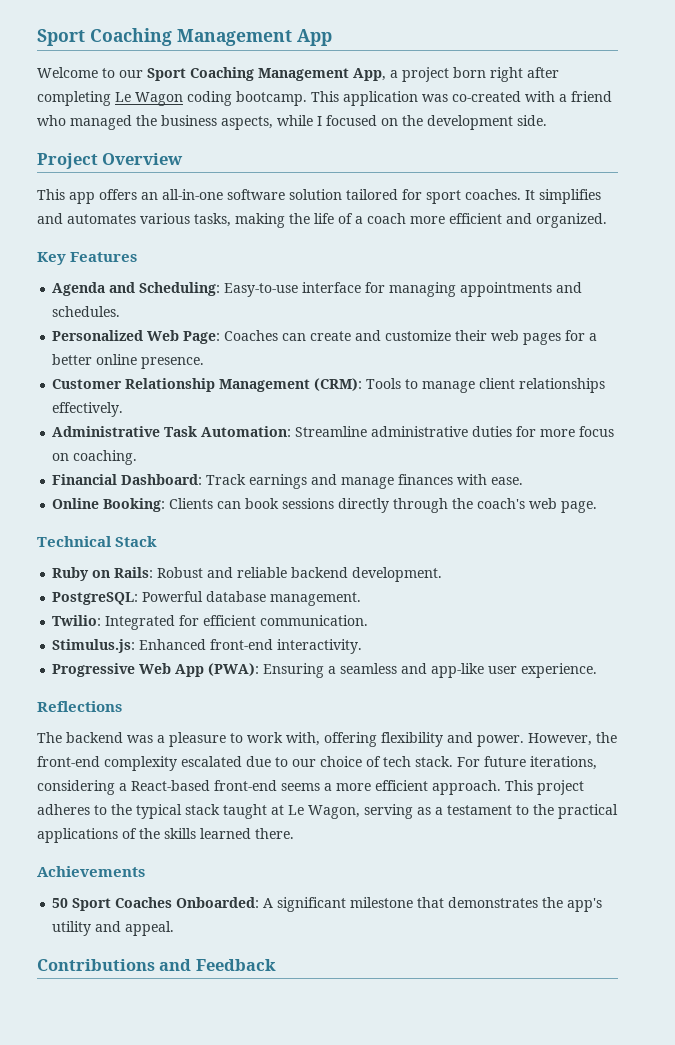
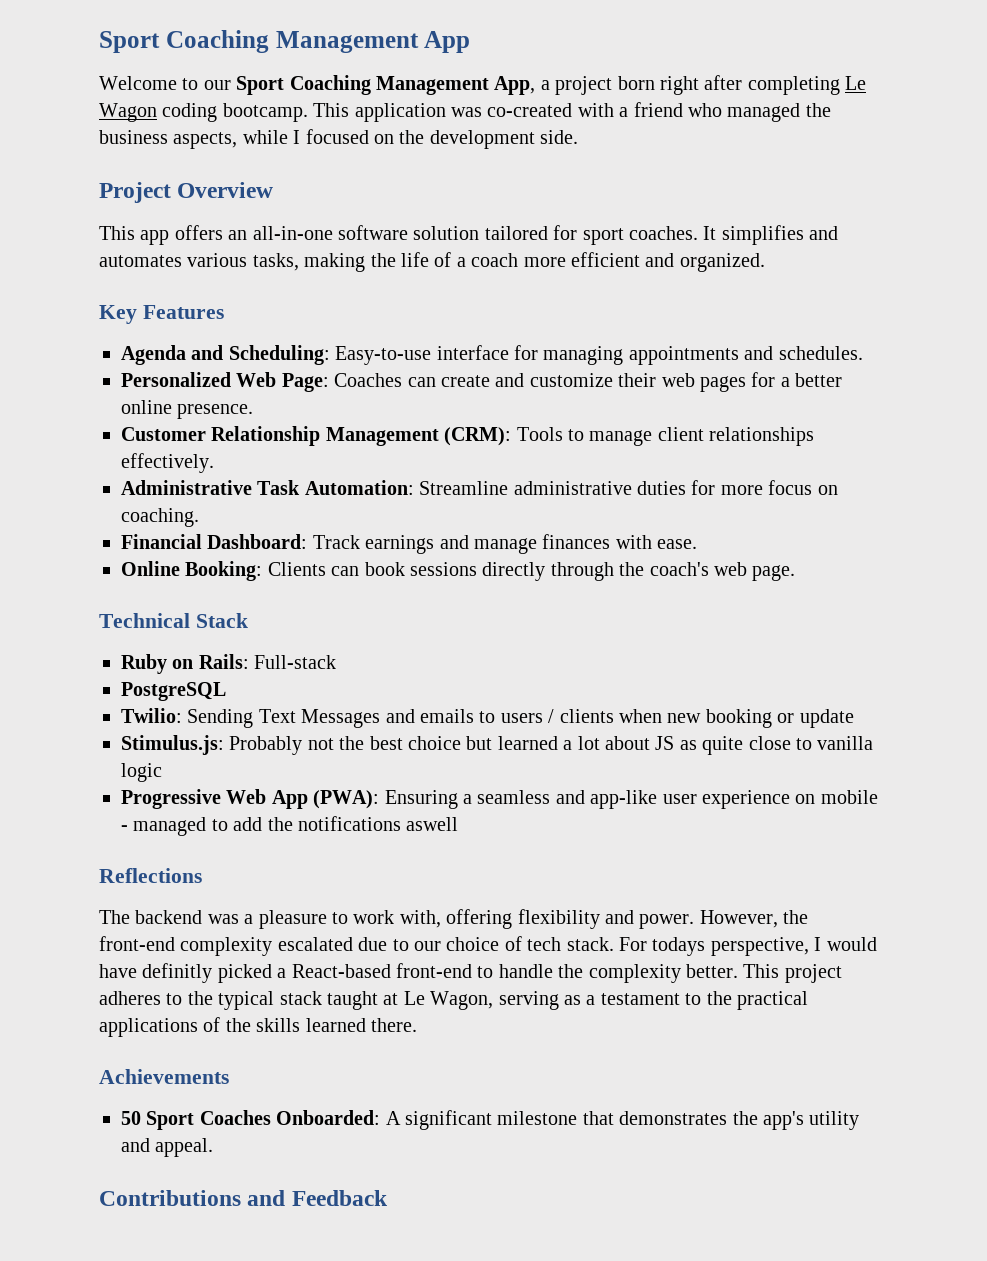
- Ruby on Rails: Robust and reliable backend development.
- PostgreSQL: Powerful database management.
- Twilio: Integrated for efficient communication.
- Stimulus.js: Enhanced front-end interactivity.
+ Ruby on Rails: Full-stack
+ PostgreSQL
+ Twilio: Sending Text Messages and emails to users / clients when new booking or update
+ Stimulus.js: Probably not the best choice but learned a lot about JS as quite close to vanilla logic
- Progressive Web App (PWA): Ensuring a seamless and app-like user experience.
+ Progressive Web App (PWA): Ensuring a seamless and app-like user experience on mobile - managed to add the notifications aswell
- For future iterations, considering a React-based front-end seems a more efficient approach.
+ For todays perspective, I would have definitly picked a React-based front-end to handle the complexity better.

